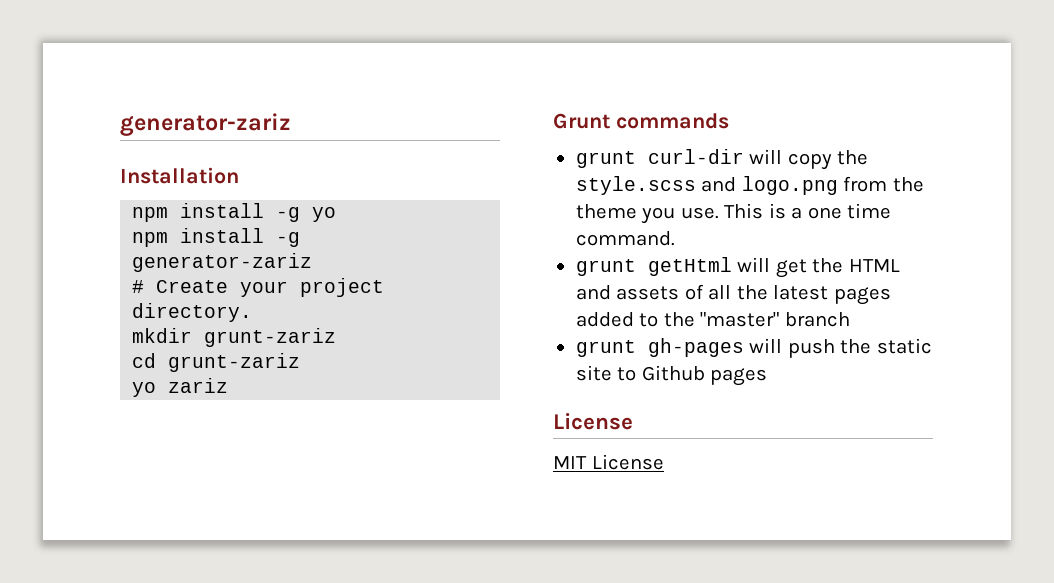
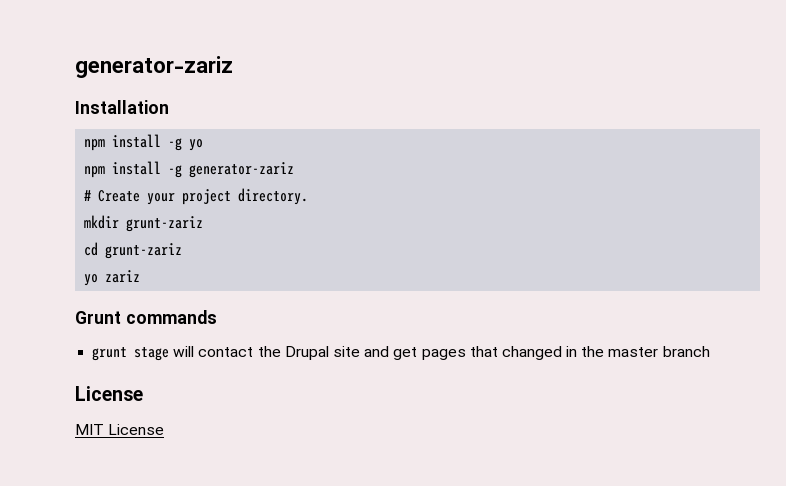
- grunt curl-dir will copy the style.scss and logo.png from the theme you use. This is a one time command.
- grunt getHtml will get the HTML and assets of all the latest pages added to the "master" branch
- grunt gh-pages will push the static site to Github pages
+ grunt stage will contact the Drupal site and get pages that changed in the master branch

